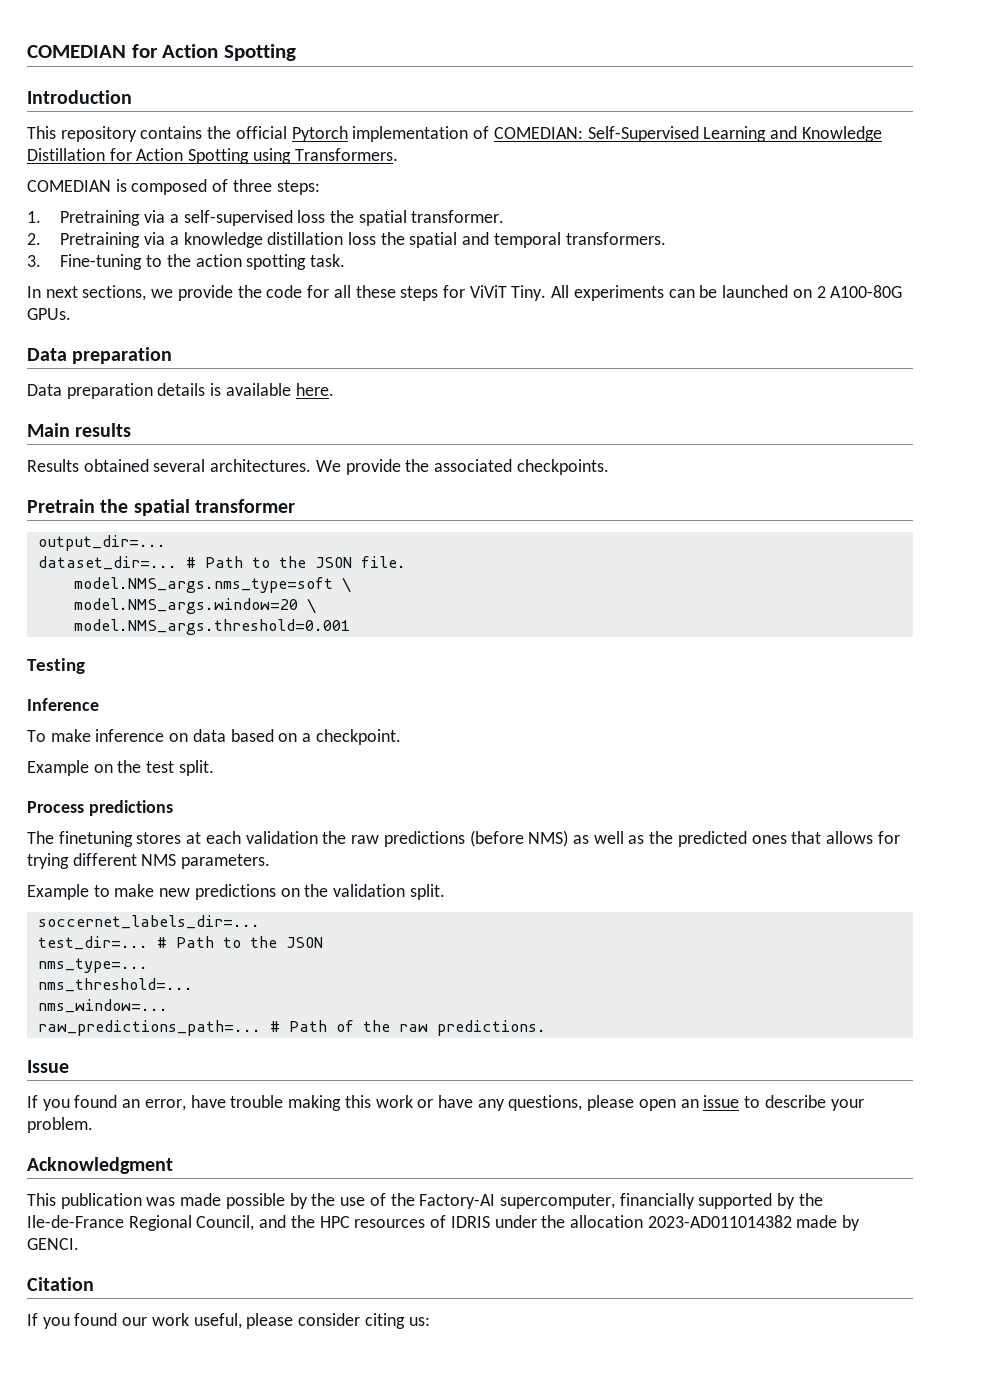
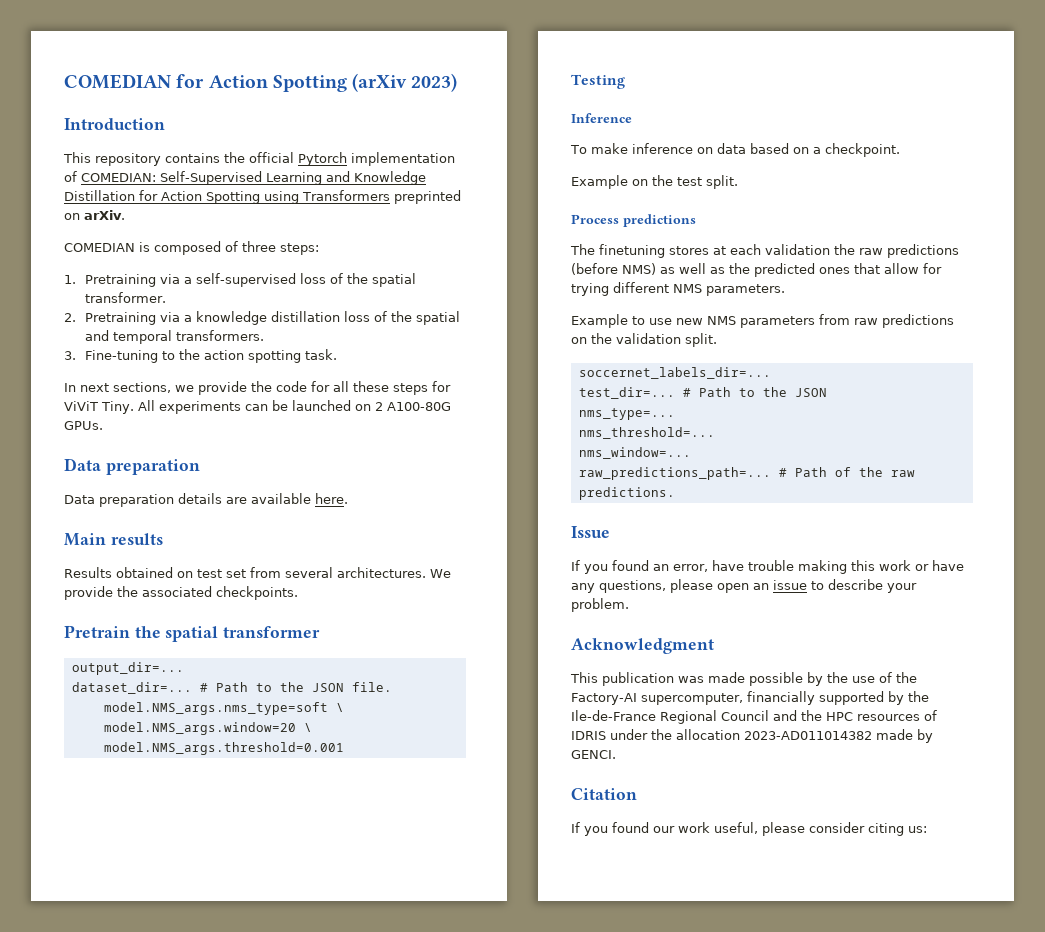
- COMEDIAN for Action Spotting
+ COMEDIAN for Action Spotting (arXiv 2023)
- This repository contains the official Pytorch implementation of COMEDIAN: Self-Supervised Learning and Knowledge Distillation for Action Spotting using Transformers.
+ This repository contains the official Pytorch implementation of COMEDIAN: Self-Supervised Learning and Knowledge Distillation for Action Spotting using Transformers preprinted on arXiv.
- 1. Pretraining via a self-supervised loss the spatial transformer.
+ 1. Pretraining via a self-supervised loss of the spatial transformer.
- 2. Pretraining via a knowledge distillation loss the spatial and temporal transformers.
+ 2. Pretraining via a knowledge distillation loss of the spatial and temporal transformers.
- Data preparation details is available here.
+ Data preparation details are available here.
- Results obtained several architectures.
+ Results obtained on test set from several architectures.
- The finetuning stores at each validation the raw predictions (before NMS) as well as the predicted ones that allows for trying different NMS parameters.
+ The finetuning stores at each validation the raw predictions (before NMS) as well as the predicted ones that allow for trying different NMS parameters.
- Example to make new predictions on the validation split.
+ Example to use new NMS parameters from raw predictions on the validation split.
- This publication was made possible by the use of the Factory-AI supercomputer, financially supported by the Ile-de-France Regional Council, and the HPC resources of IDRIS under the allocation 2023-AD011014382 made by GENCI.
+ This publication was made possible by the use of the Factory-AI supercomputer, financially supported by the Ile-de-France Regional Council and the HPC resources of IDRIS under the allocation 2023-AD011014382 made by GENCI.

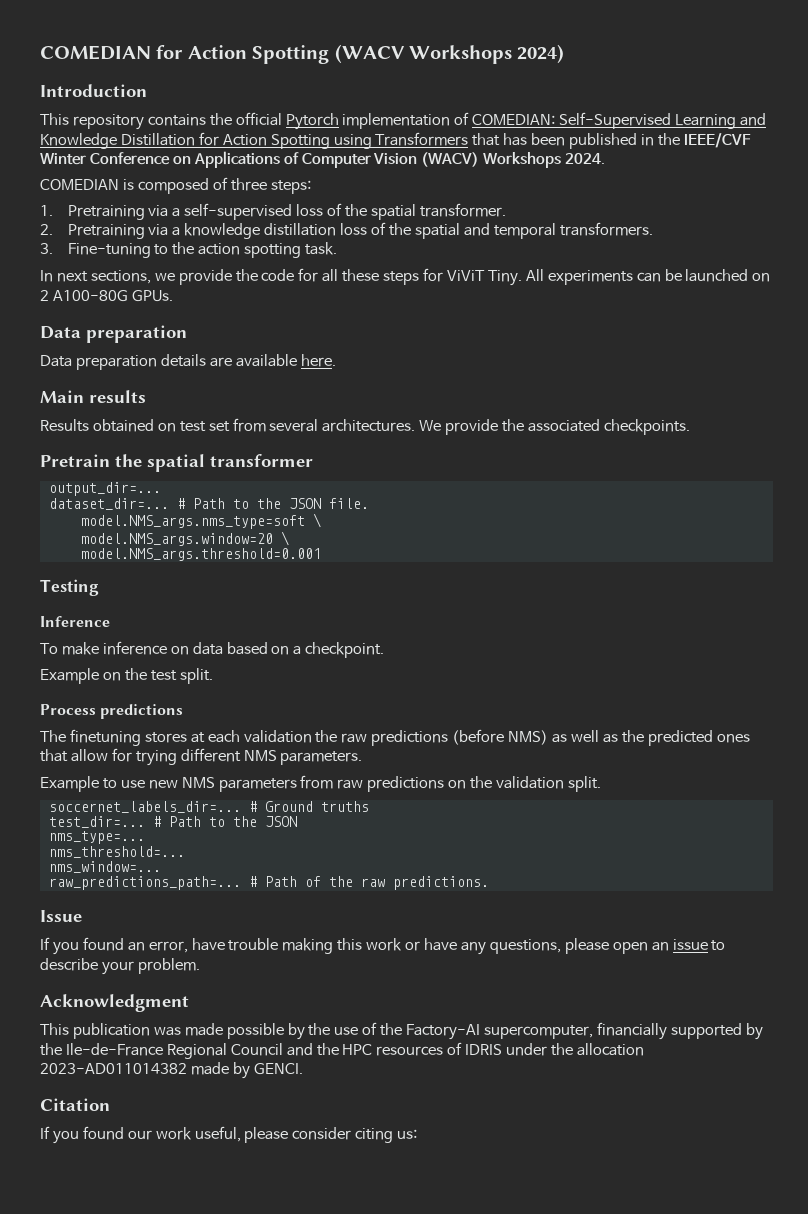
- COMEDIAN for Action Spotting (arXiv 2023)
+ COMEDIAN for Action Spotting (WACV Workshops 2024)
- This repository contains the official Pytorch implementation of COMEDIAN: Self-Supervised Learning and Knowledge Distillation for Action Spotting using Transformers preprinted on arXiv.
+ This repository contains the official Pytorch implementation of COMEDIAN: Self-Supervised Learning and Knowledge Distillation for Action Spotting using Transformers that has been published in the IEEE/CVF Winter Conference on Applications of Computer Vision (WACV) Workshops 2024.
+ # Ground truths

